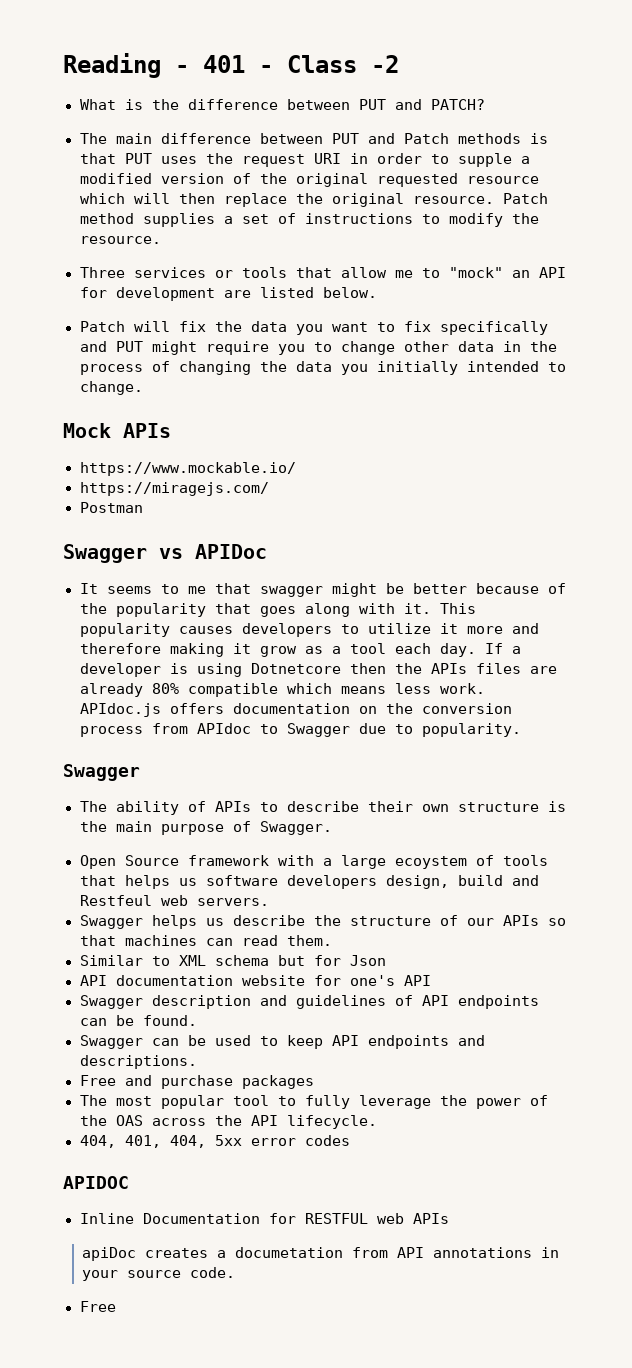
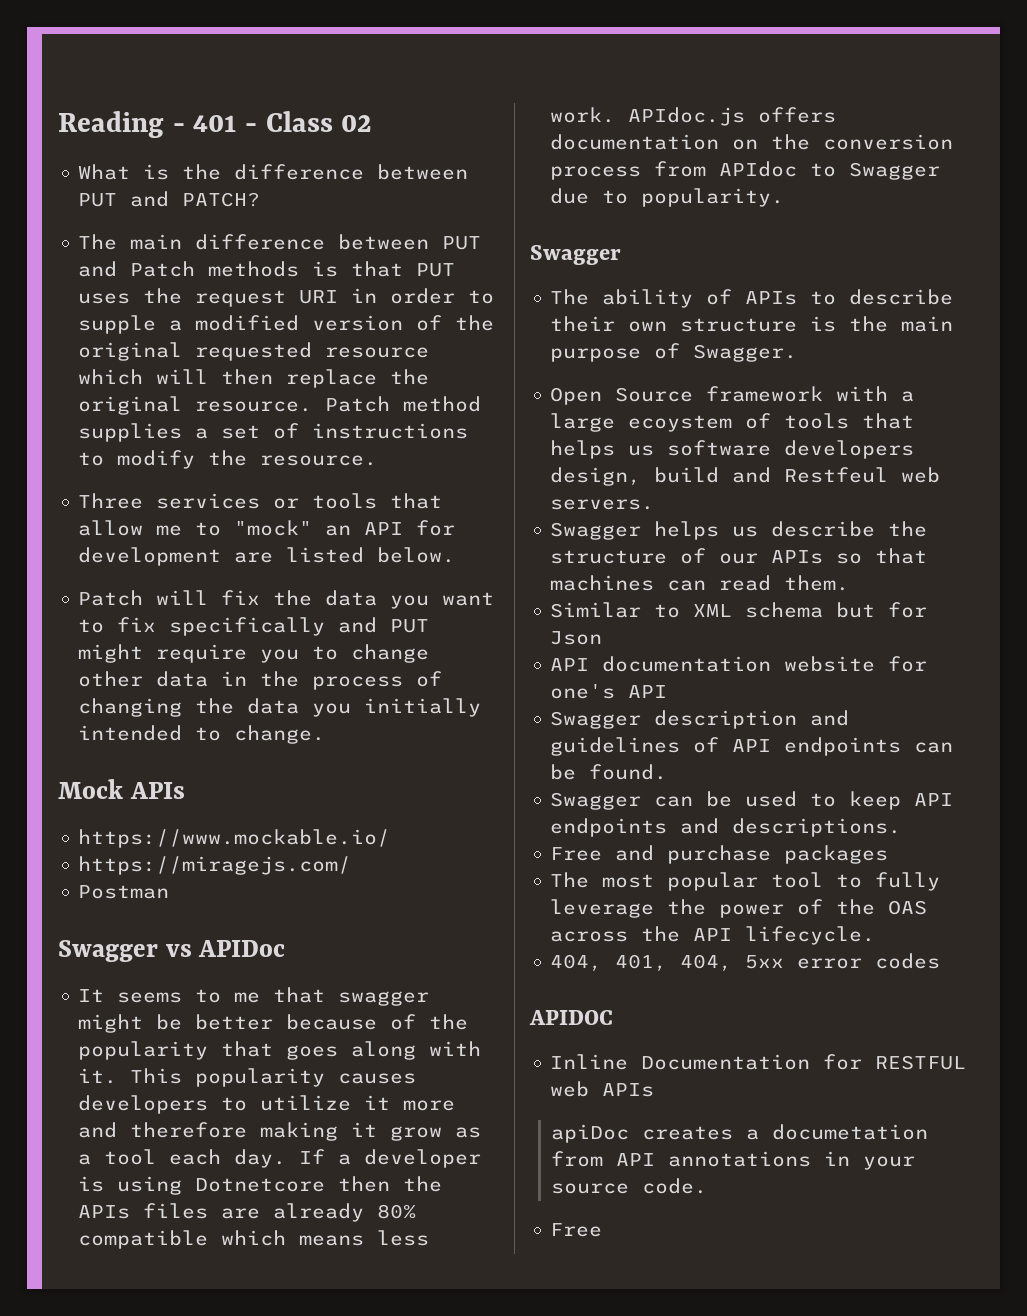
- Reading - 401 - Class -2
+ Reading - 401 - Class 02

